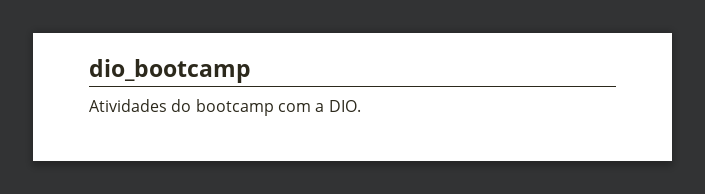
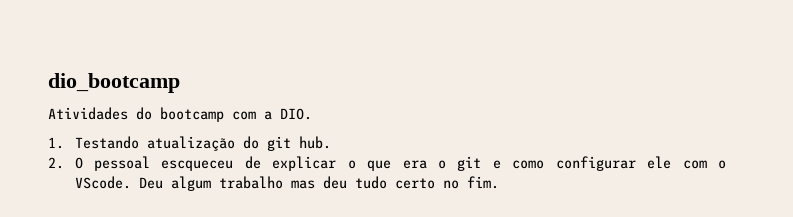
+ 1. Testando atualização do git hub.
+ 2. O pessoal escqueceu de explicar o que era o git e como configurar ele com o VScode. Deu algum trabalho mas deu tudo certo no fim.

